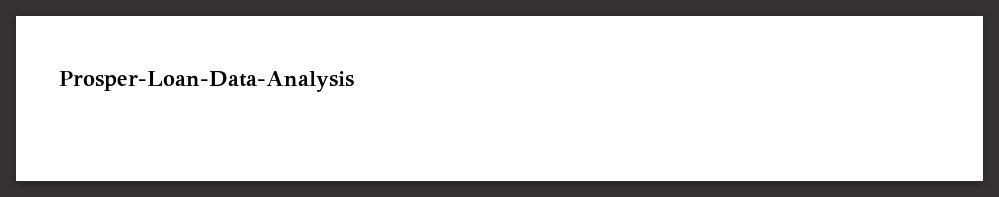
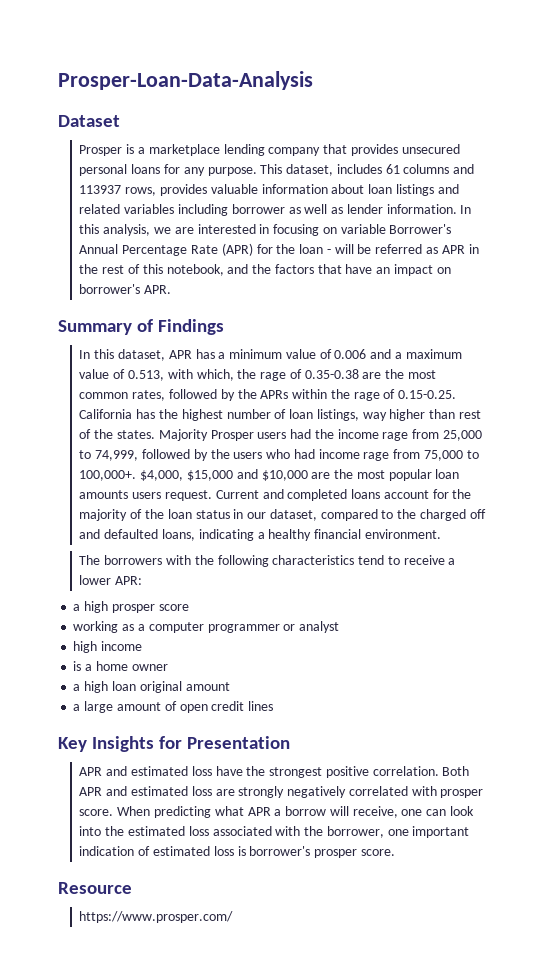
+ Dataset
+ Prosper is a marketplace lending company that provides unsecured personal loans for any purpose. This dataset, includes 61 columns and 113937 rows, provides valuable information about loan listings and related variables including borrower as well as lender information. In this analysis, we are interested in focusing on variable Borrower's Annual Percentage Rate (APR) for the loan - will be referred as APR in the rest of this notebook, and the factors that have an impact on borrower's APR.
+ Summary of Findings
+ In this dataset, APR has a minimum value of 0.006 and a maximum value of 0.513, with which, the rage of 0.35-0.38 are the most common rates, followed by the APRs within the rage of 0.15-0.25. California has the highest number of loan listings, way higher than rest of the states. Majority Prosper users had the income rage from 25,000 to 74,999, followed by the users who had income rage from 75,000 to 100,000+. $4,000, $15,000 and $10,000 are the most popular loan amounts users request. Current and completed loans account for the majority of the loan status in our dataset, compared to the charged off and defaulted loans, indicating a healthy financial environment.
+ The borrowers with the following characteristics tend to receive a lower APR:
+ a high prosper score
+ working as a computer programmer or analyst
+ high income
+ is a home owner
+ a high loan original amount
+ a large amount of open credit lines
+ Key Insights for Presentation
+ APR and estimated loss have the strongest positive correlation. Both APR and estimated loss are strongly negatively correlated with prosper score. When predicting what APR a borrow will receive, one can look into the estimated loss associated with the borrower, one important indication of estimated loss is borrower's prosper score.
+ Resource
+ https://www.prosper.com/

